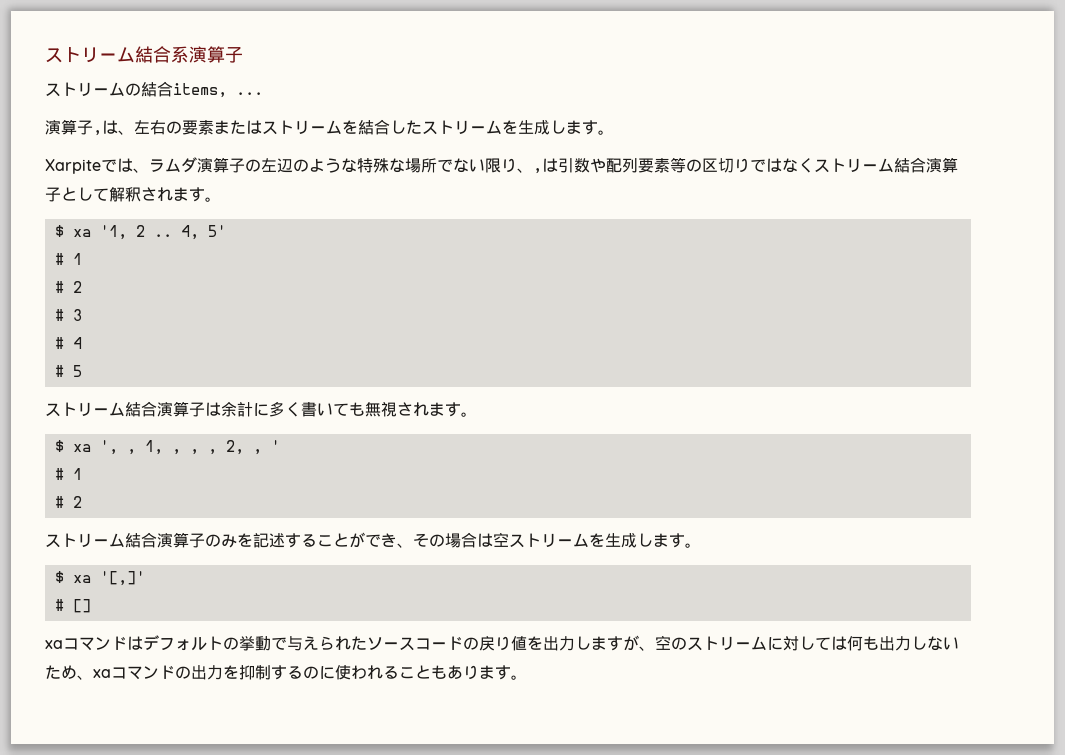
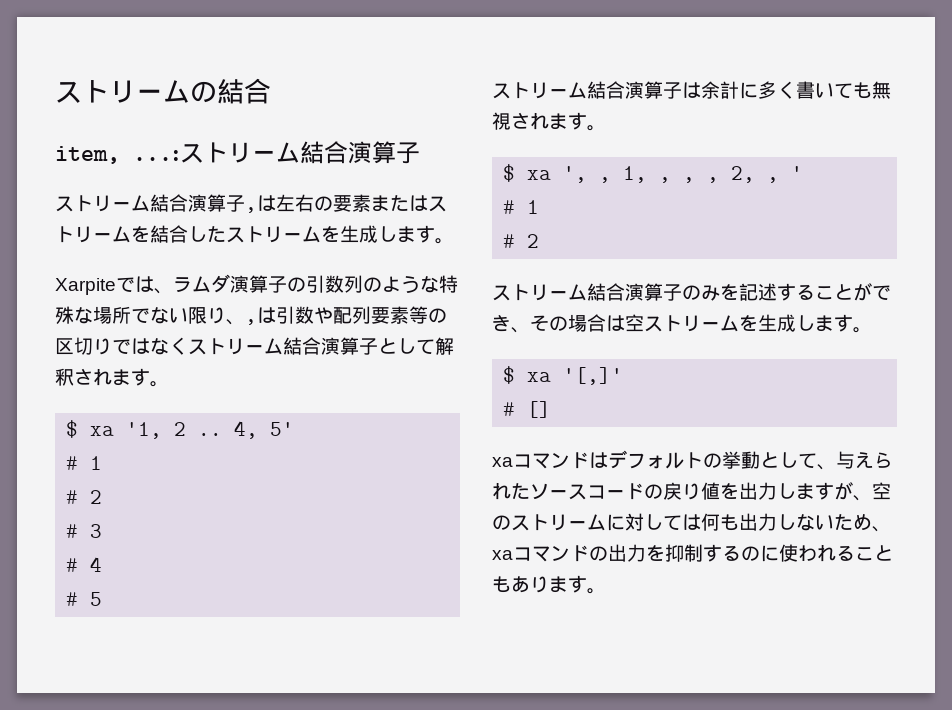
- ストリーム結合系演算子
+ ストリームの結合
+ item, ...:ストリーム結合演算子
- ストリームの結合items, ...
- 演算子,は、左右の要素またはストリームを結合したストリームを生成します。
+ ストリーム結合演算子,は左右の要素またはストリームを結合したストリームを生成します。
- Xarpiteでは、ラムダ演算子の左辺のような特殊な場所でない限り、,は引数や配列要素等の区切りではなくストリーム結合演算子として解釈されます。
+ Xarpiteでは、ラムダ演算子の引数列のような特殊な場所でない限り、,は引数や配列要素等の区切りではなくストリーム結合演算子として解釈されます。
- xaコマンドはデフォルトの挙動で与えられたソースコードの戻り値を出力しますが、空のストリームに対しては何も出力しないため、xaコマンドの出力を抑制するのに使われることもあります。
+ xaコマンドはデフォルトの挙動として、与えられたソースコードの戻り値を出力しますが、空のストリームに対しては何も出力しないため、xaコマンドの出力を抑制するのに使われることもあります。

